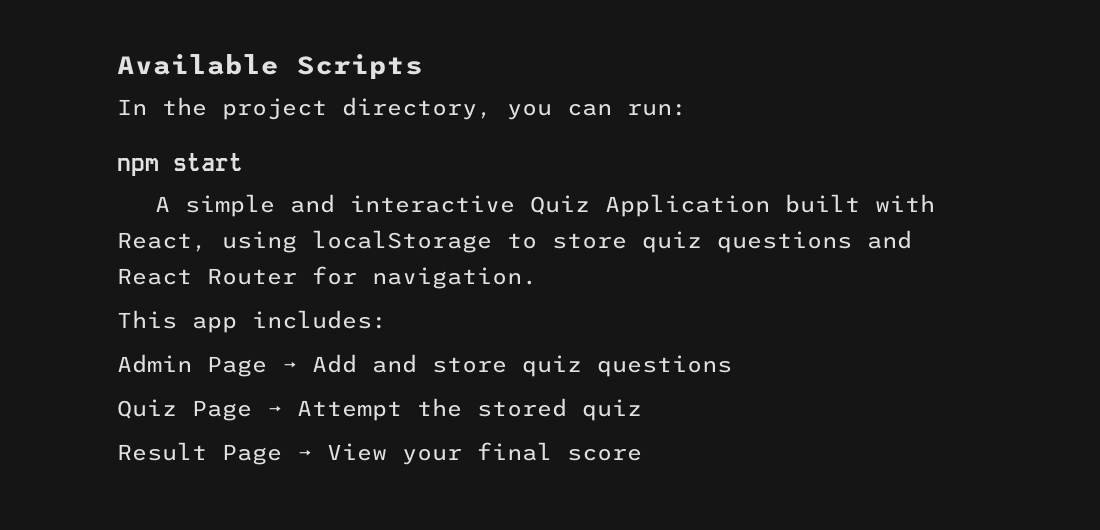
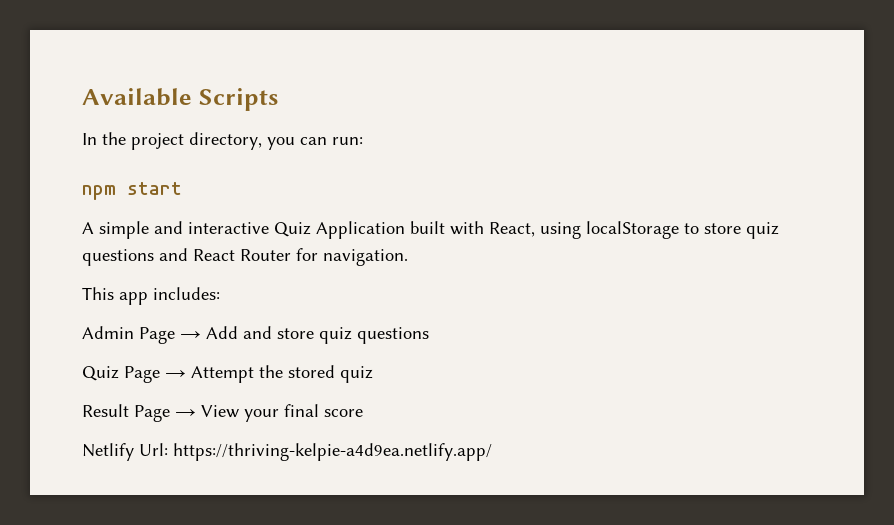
+ Netlify Url: https://thriving-kelpie-a4d9ea.netlify.app/

